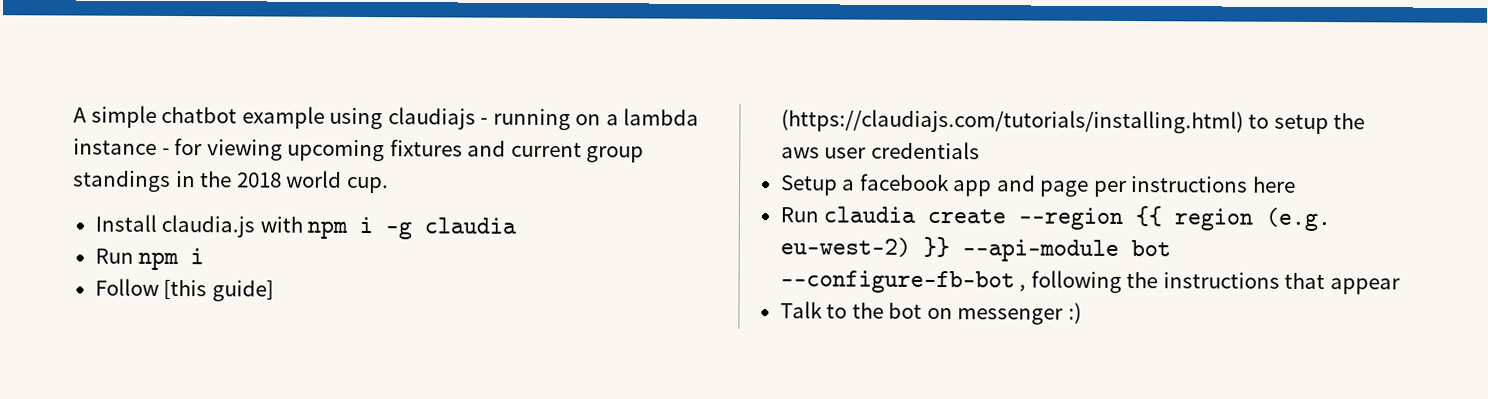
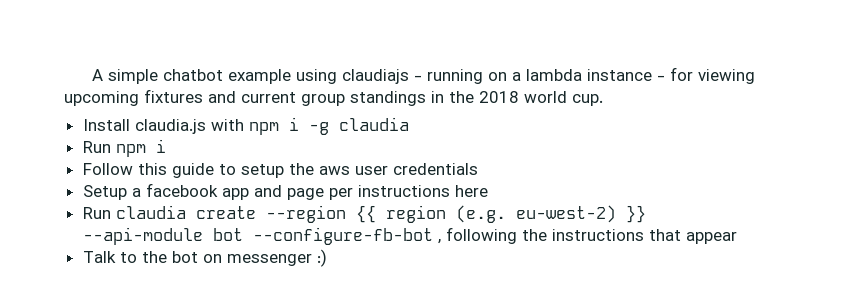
- Follow [this guide] (https://claudiajs.com/tutorials/installing.html) to setup the aws user credentials
+ Follow this guide to setup the aws user credentials

